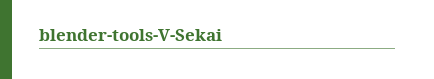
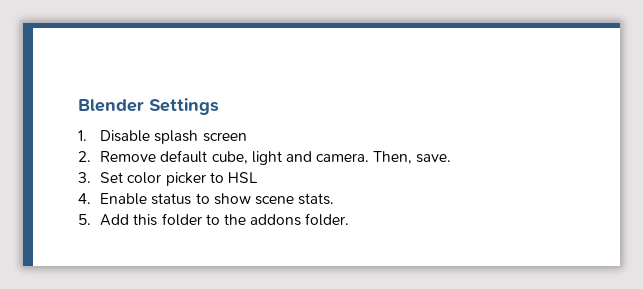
- blender-tools-V-Sekai
+ Blender Settings
+ 1. Disable splash screen
+ 2. Remove default cube, light and camera. Then, save.
+ 3. Set color picker to HSL
+ 4. Enable status to show scene stats.
+ 5. Add this folder to the addons folder.

